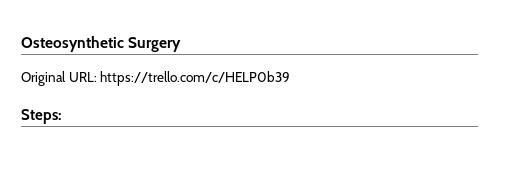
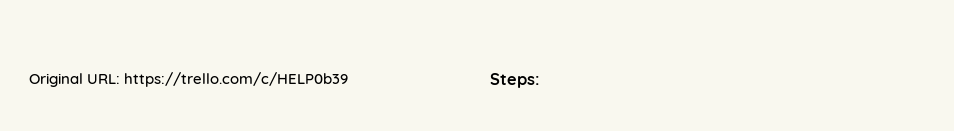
- Osteosynthetic Surgery

